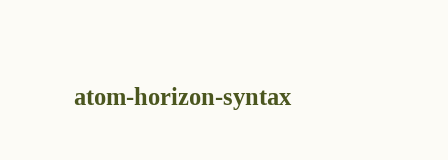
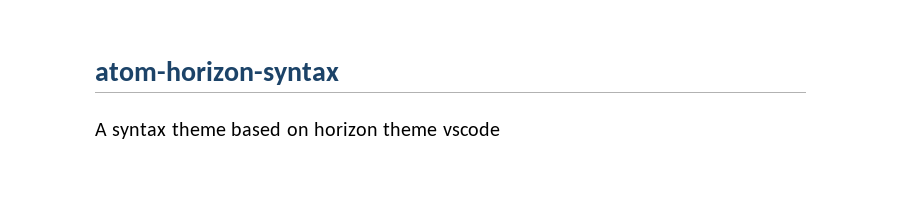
+ A syntax theme based on horizon theme vscode

